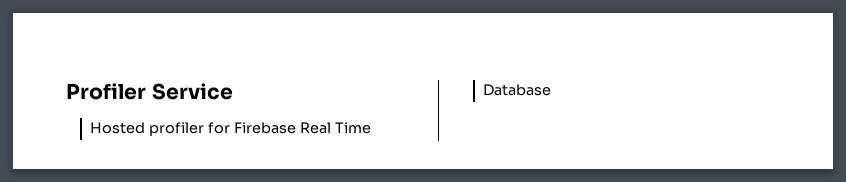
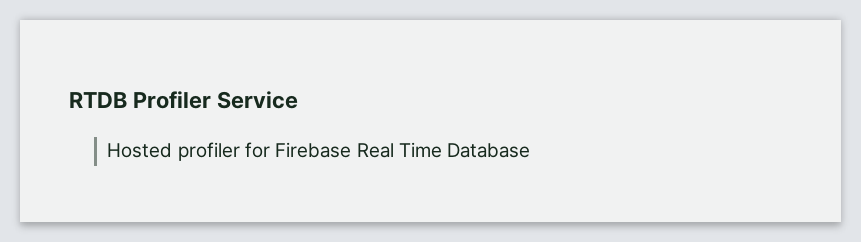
- Profiler Service
+ RTDB Profiler Service

